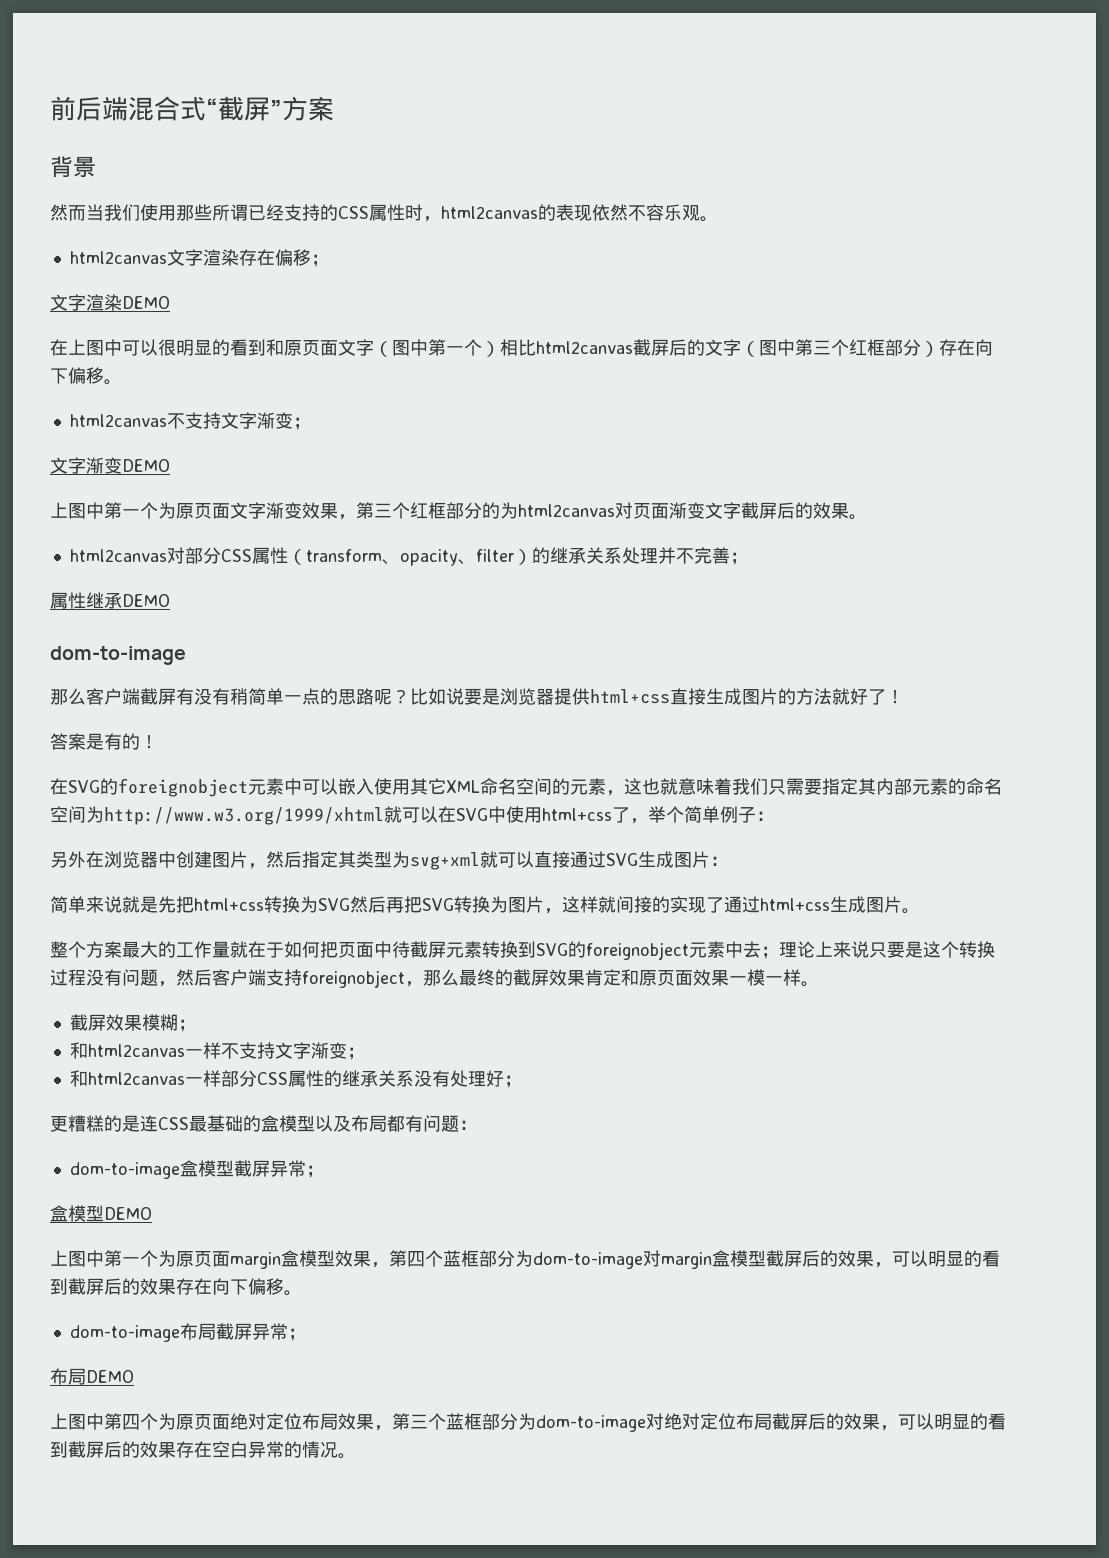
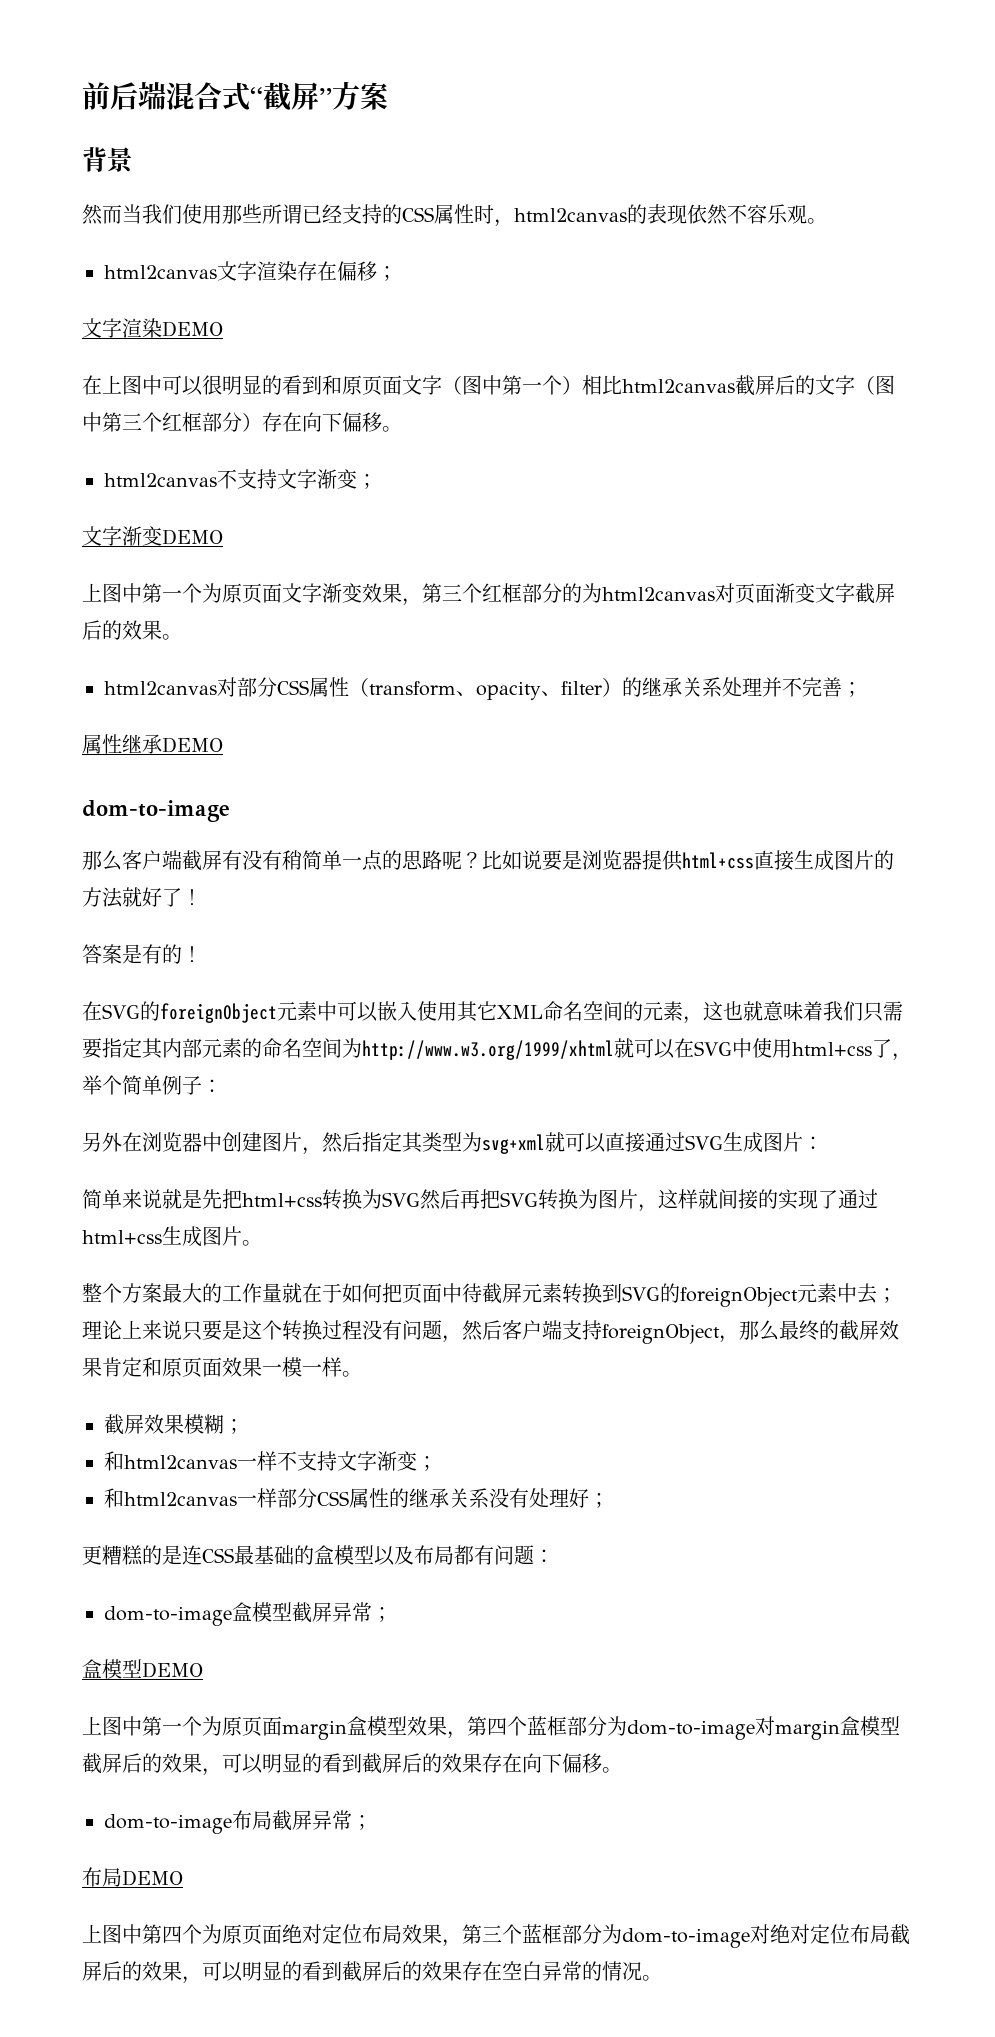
- 在SVG的foreignobject元素中可以嵌入使用其它XML命名空间的元素，这也就意味着我们只需要指定其内部元素的命名空间为http://www.w3.org/1999/xhtml就可以在SVG中使用html+css了，举个简单例子：
+ 在SVG的foreignObject元素中可以嵌入使用其它XML命名空间的元素，这也就意味着我们只需要指定其内部元素的命名空间为http://www.w3.org/1999/xhtml就可以在SVG中使用html+css了，举个简单例子：
- 整个方案最大的工作量就在于如何把页面中待截屏元素转换到SVG的foreignobject元素中去；理论上来说只要是这个转换过程没有问题，然后客户端支持foreignobject，那么最终的截屏效果肯定和原页面效果一模一样。
+ 整个方案最大的工作量就在于如何把页面中待截屏元素转换到SVG的foreignObject元素中去；理论上来说只要是这个转换过程没有问题，然后客户端支持foreignObject，那么最终的截屏效果肯定和原页面效果一模一样。

